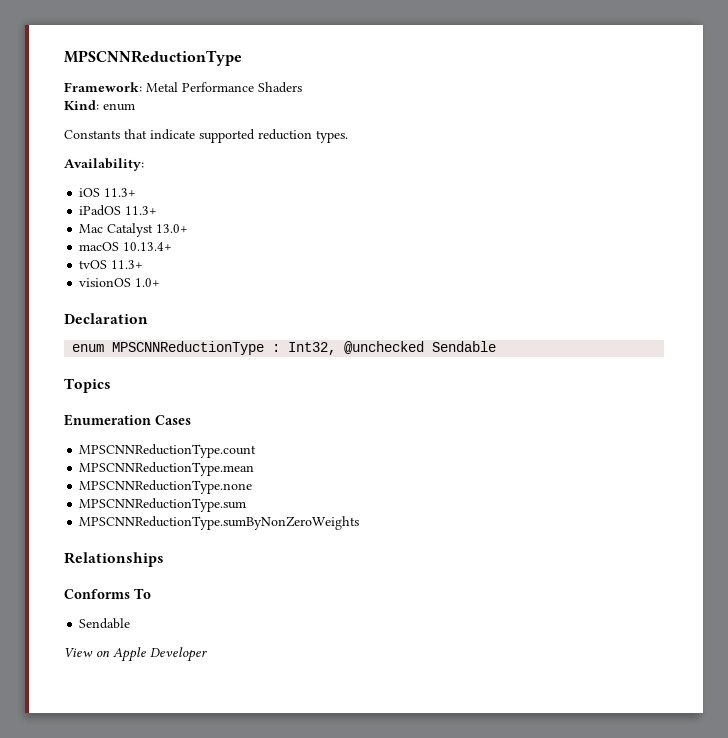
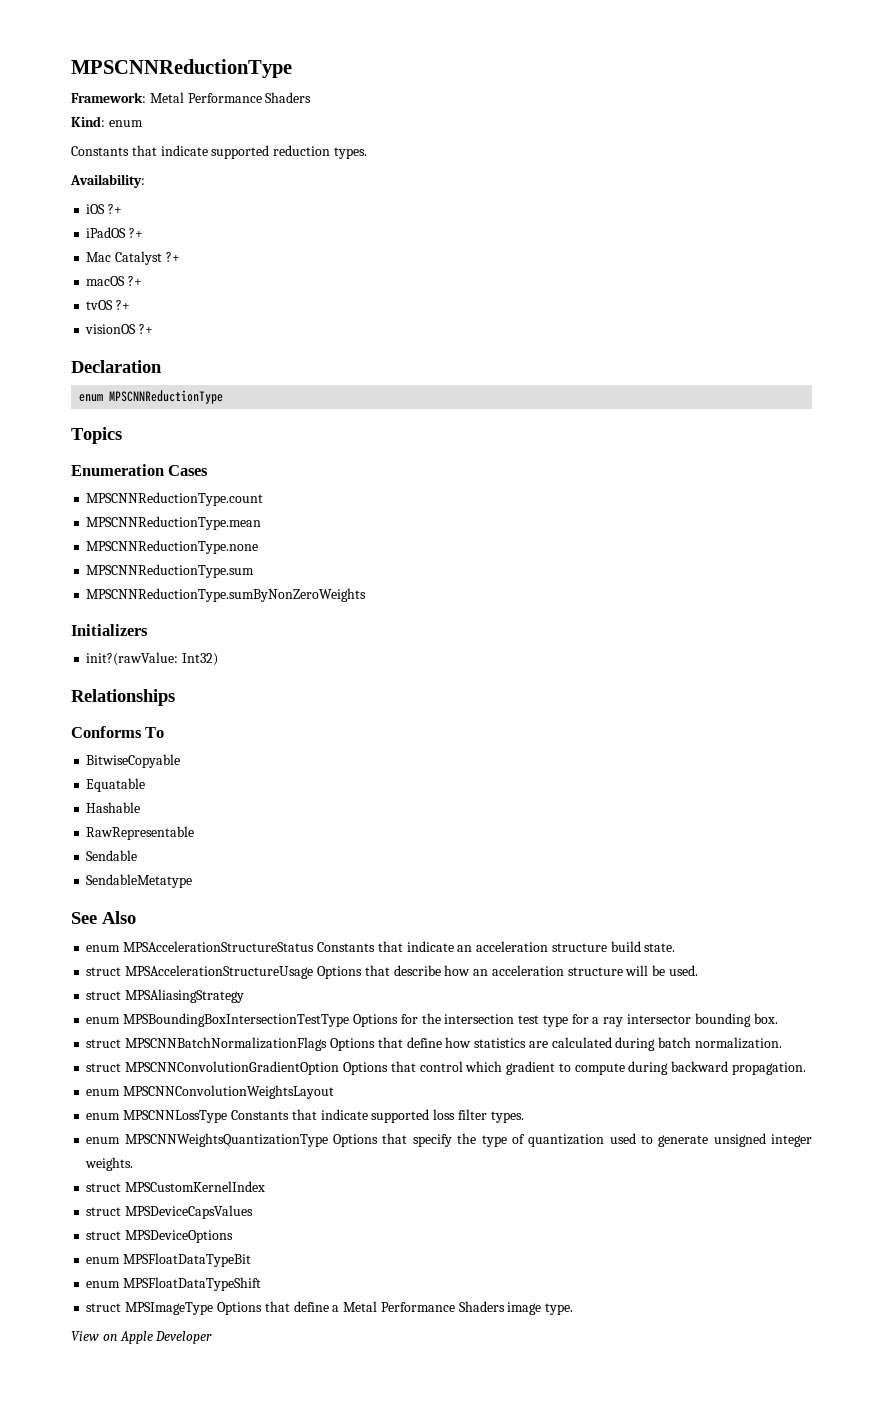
- iOS 11.3+
+ iOS ?+
- iPadOS 11.3+
+ iPadOS ?+
- Mac Catalyst 13.0+
+ Mac Catalyst ?+
- macOS 10.13.4+
+ macOS ?+
- tvOS 11.3+
+ tvOS ?+
- visionOS 1.0+
+ visionOS ?+
- enum MPSCNNReductionType : Int32, @unchecked Sendable
+ enum MPSCNNReductionType
+ Initializers
+ init?(rawValue: Int32)
  Conforms To
+ BitwiseCopyable
+ Equatable
+ Hashable
+ RawRepresentable
  Sendable
+ SendableMetatype
+ See Also
+ enum MPSAccelerationStructureStatus Constants that indicate an acceleration structure build state.
+ struct MPSAccelerationStructureUsage Options that describe how an acceleration structure will be used.
+ struct MPSAliasingStrategy
+ enum MPSBoundingBoxIntersectionTestType Options for the intersection test type for a ray intersector bounding box.
+ struct MPSCNNBatchNormalizationFlags Options that define how statistics are calculated during batch normalization.
+ struct MPSCNNConvolutionGradientOption Options that control which gradient to compute during backward propagation.
+ enum MPSCNNConvolutionWeightsLayout
+ enum MPSCNNLossType Constants that indicate supported loss filter types.
+ enum MPSCNNWeightsQuantizationType Options that specify the type of quantization used to generate unsigned integer weights.
+ struct MPSCustomKernelIndex
+ struct MPSDeviceCapsValues
+ struct MPSDeviceOptions
+ enum MPSFloatDataTypeBit
+ enum MPSFloatDataTypeShift
+ struct MPSImageType Options that define a Metal Performance Shaders image type.

